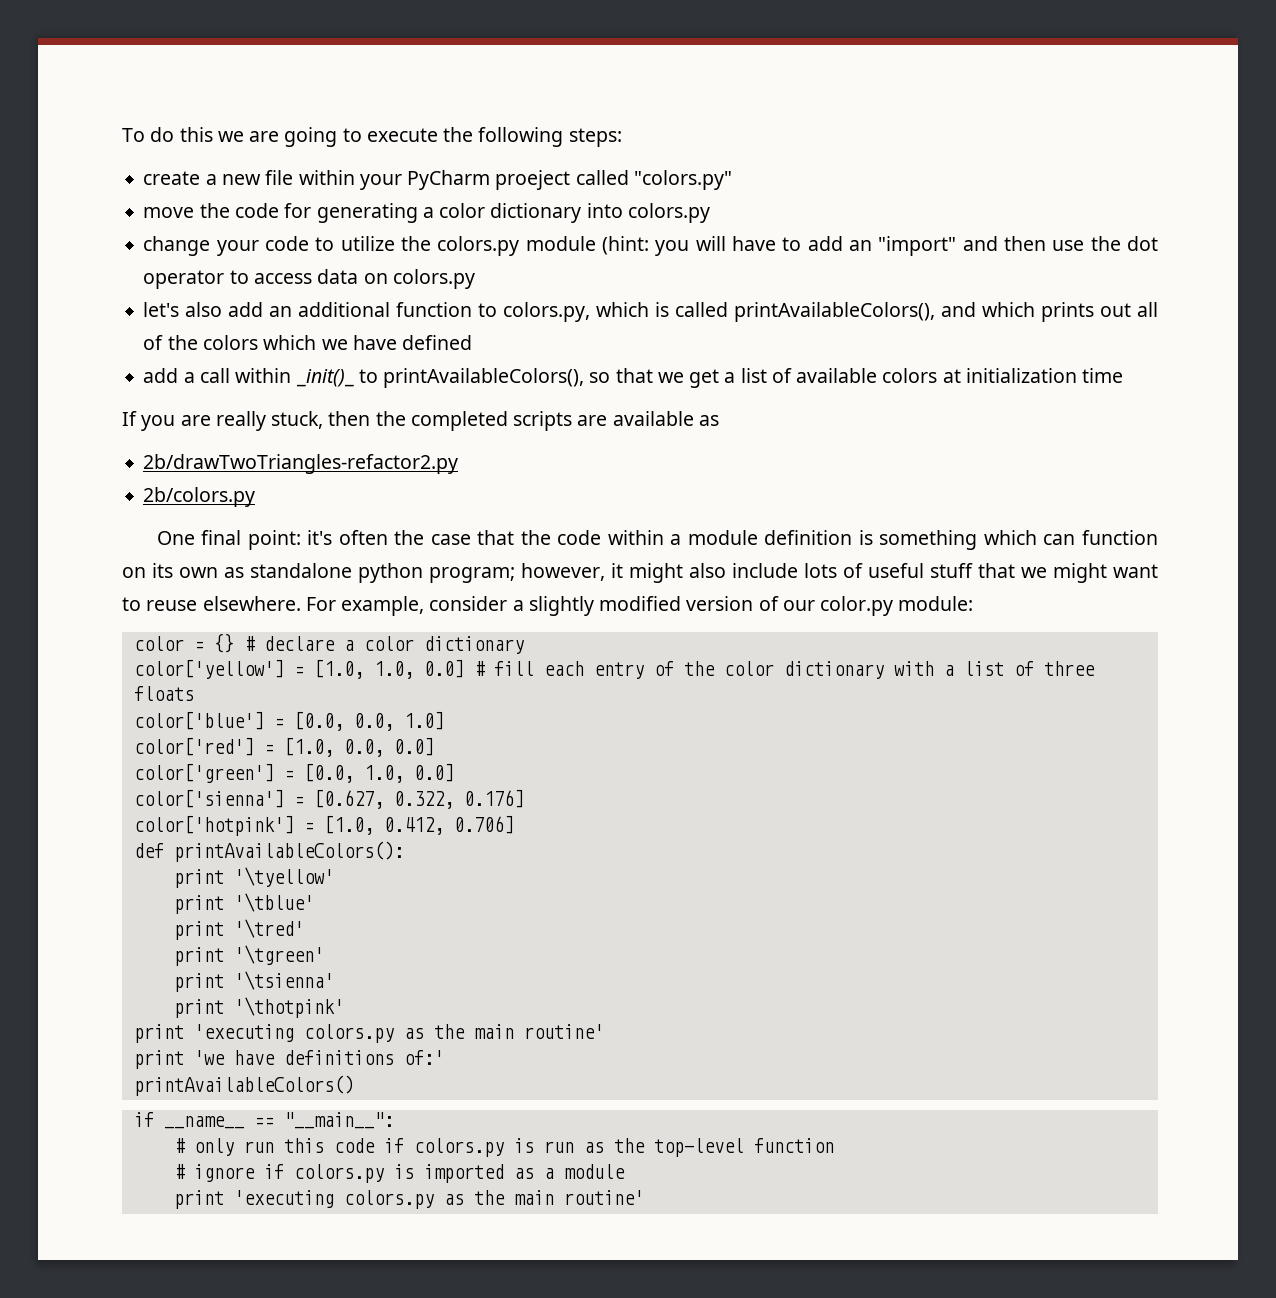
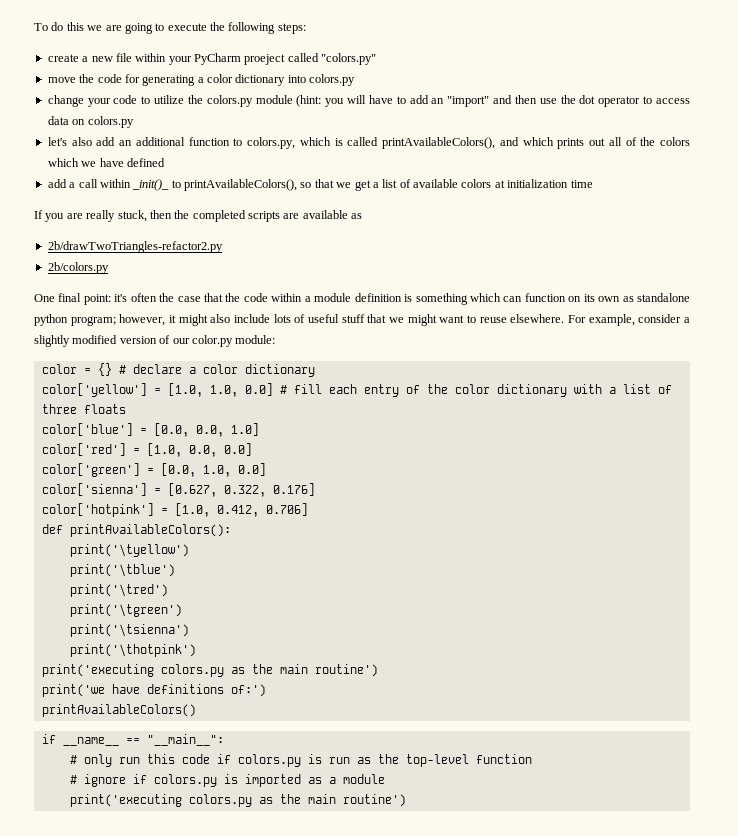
- print '\tyellow'
- print '\tblue'
- print '\tred'
- print '\tgreen'
- print '\tsienna'
- print '\thotpink'
- print 'executing colors.py as the main routine'
- print 'we have definitions of:'
+ print('\tyellow')
+ print('\tblue')
+ print('\tred')
+ print('\tgreen')
+ print('\tsienna')
+ print('\thotpink')
+ print('executing colors.py as the main routine')
+ print('we have definitions of:')
  # ignore if colors.py is imported as a module
- print 'executing colors.py as the main routine'
+ print('executing colors.py as the main routine')

